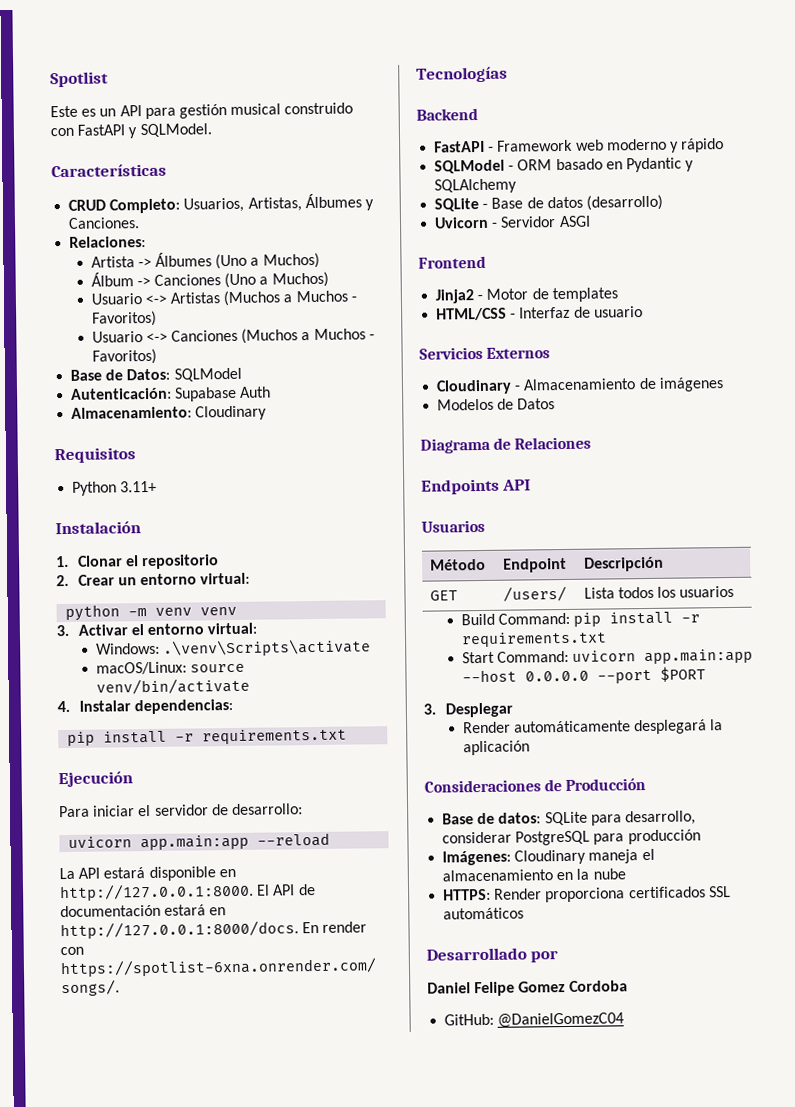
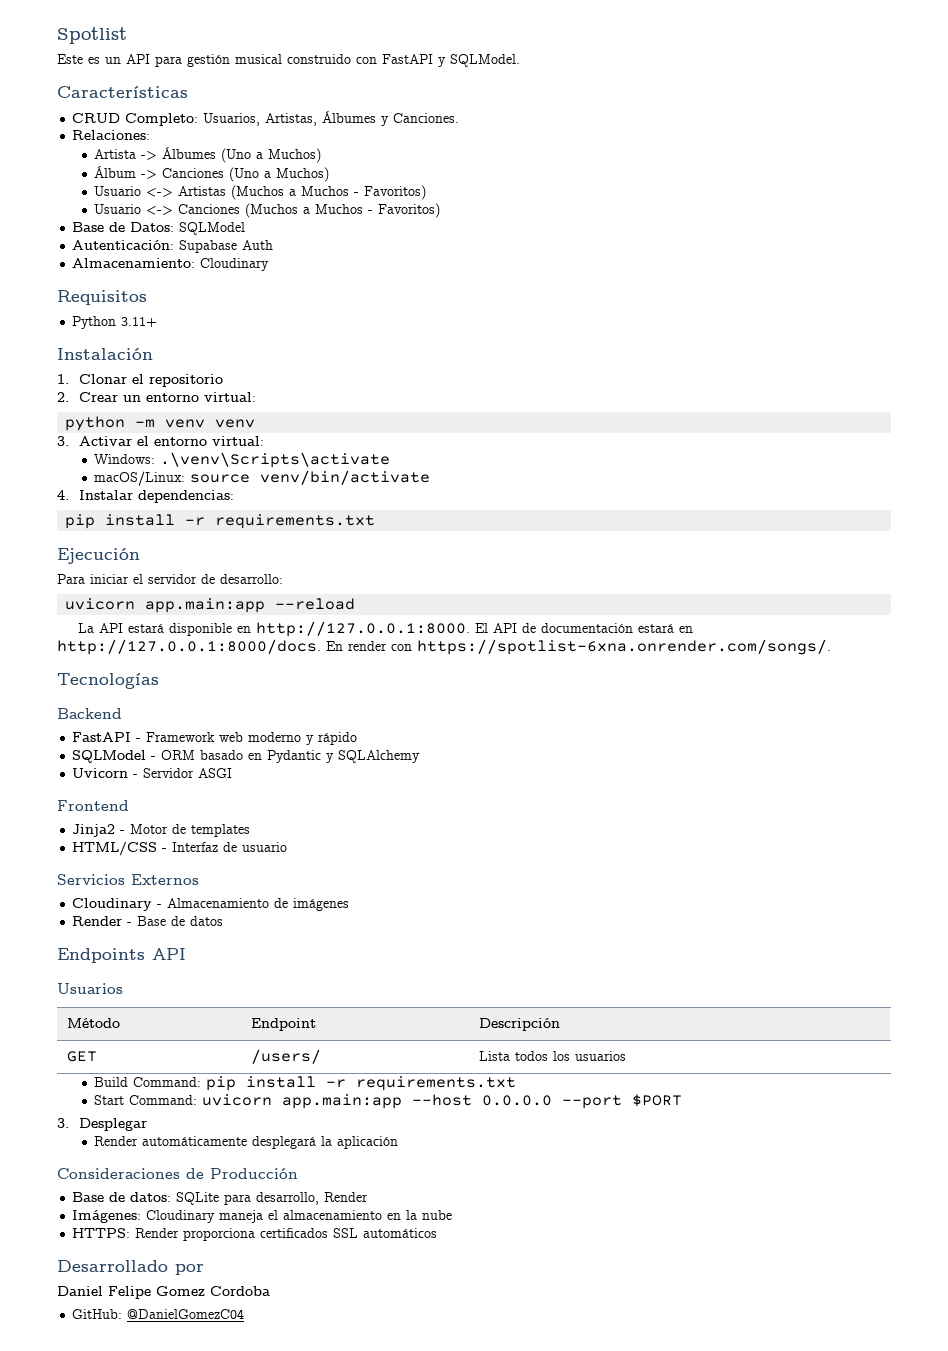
- SQLite - Base de datos (desarrollo)
- Modelos de Datos
- Diagrama de Relaciones
+ Render - Base de datos
- Base de datos: SQLite para desarrollo, considerar PostgreSQL para producción
+ Base de datos: SQLite para desarrollo, Render

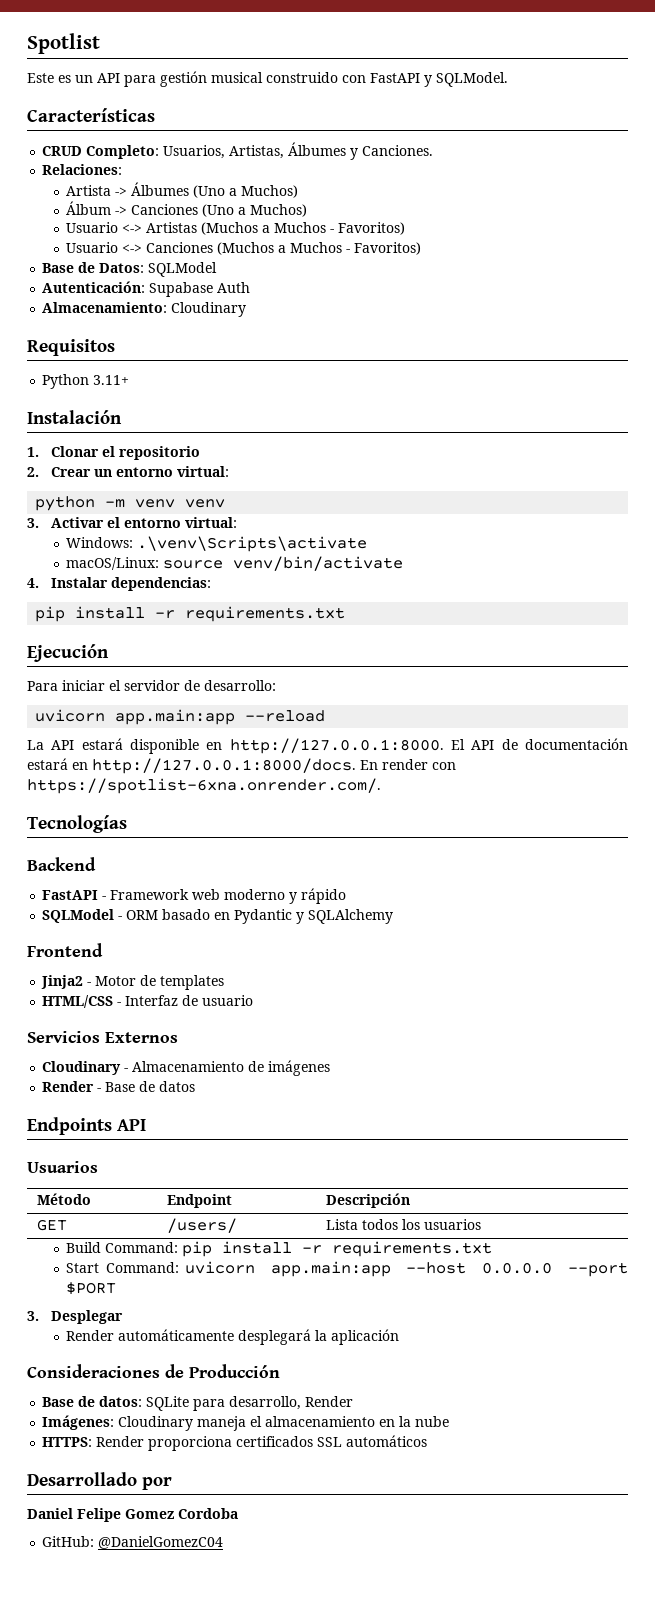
- La API estará disponible en http://127.0.0.1:8000. El API de documentación estará en http://127.0.0.1:8000/docs. En render con https://spotlist-6xna.onrender.com/songs/.
+ La API estará disponible en http://127.0.0.1:8000. El API de documentación estará en http://127.0.0.1:8000/docs. En render con https://spotlist-6xna.onrender.com/.
- Uvicorn - Servidor ASGI

